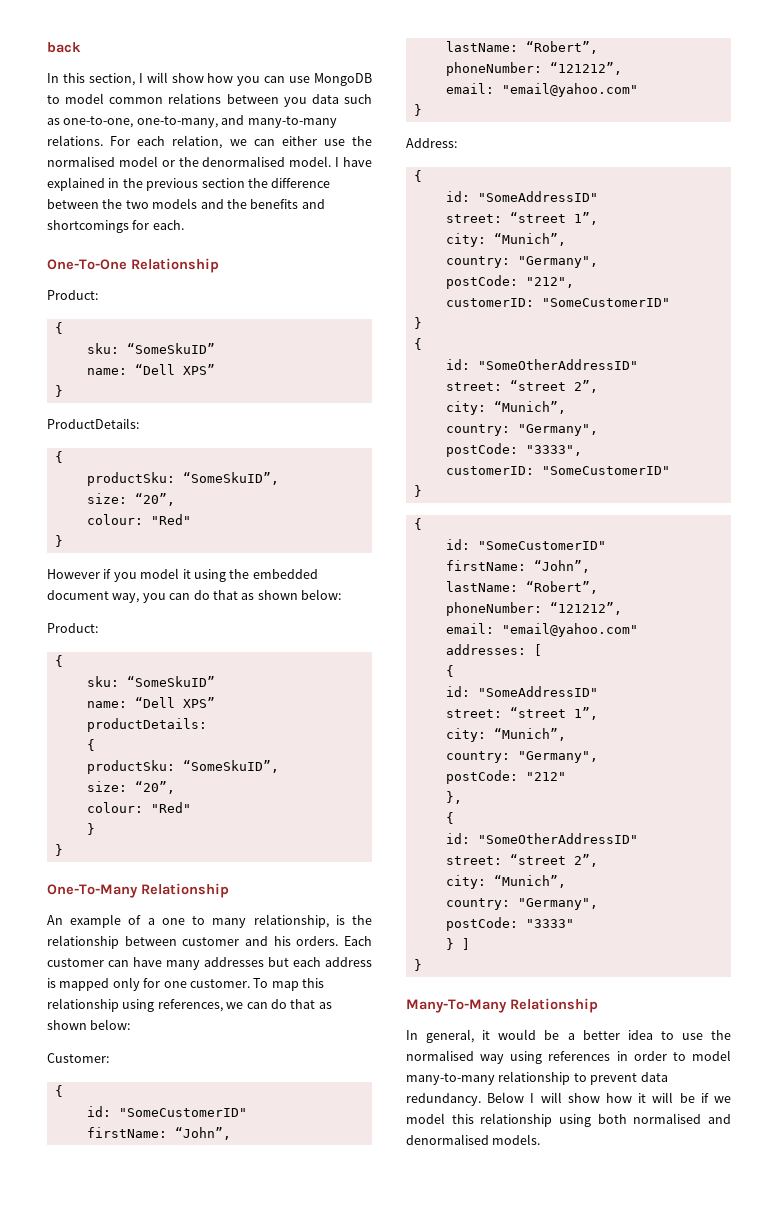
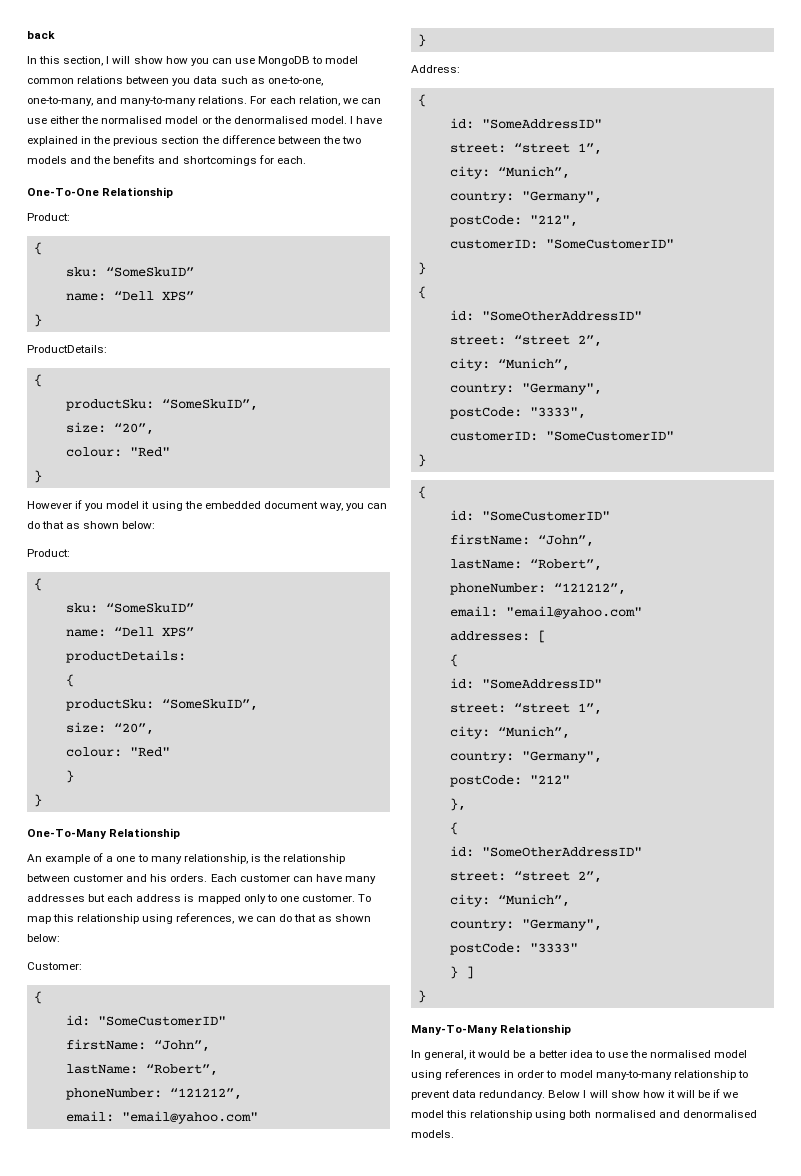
- For each relation, we can either use the normalised model or the denormalised model.
+ For each relation, we can use either the normalised model or the denormalised model.
- Each customer can have many addresses but each address is mapped only for one customer.
+ Each customer can have many addresses but each address is mapped only to one customer.
- In general, it would be a better idea to use the normalised way using references in order to model many-to-many relationship to prevent data redundancy.
+ In general, it would be a better idea to use the normalised model using references in order to model many-to-many relationship to prevent data redundancy.

